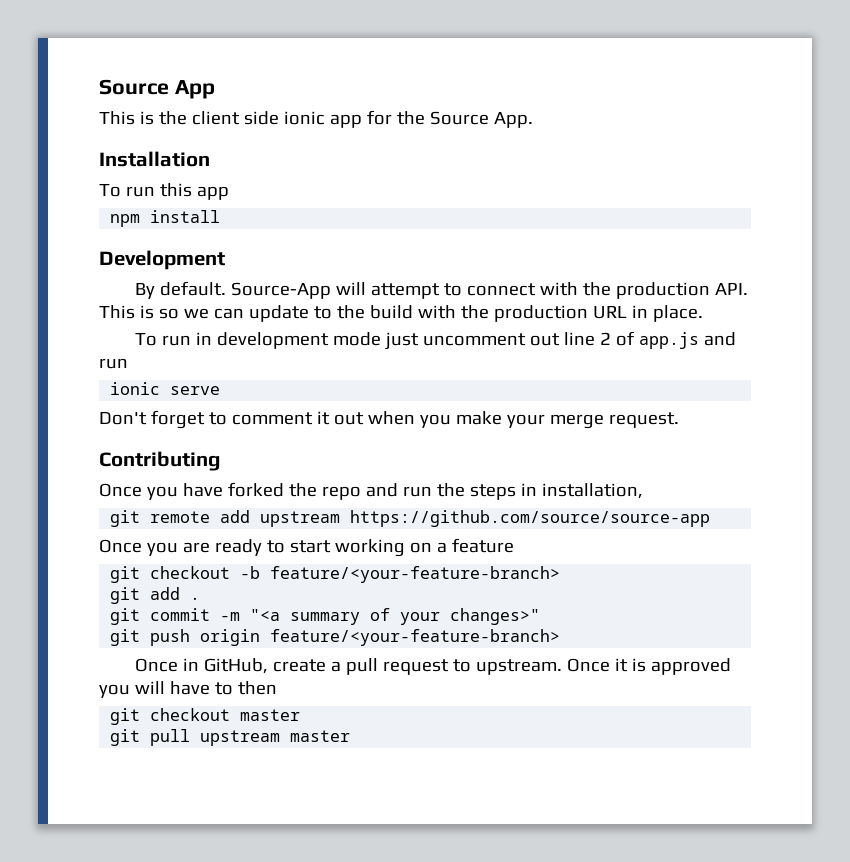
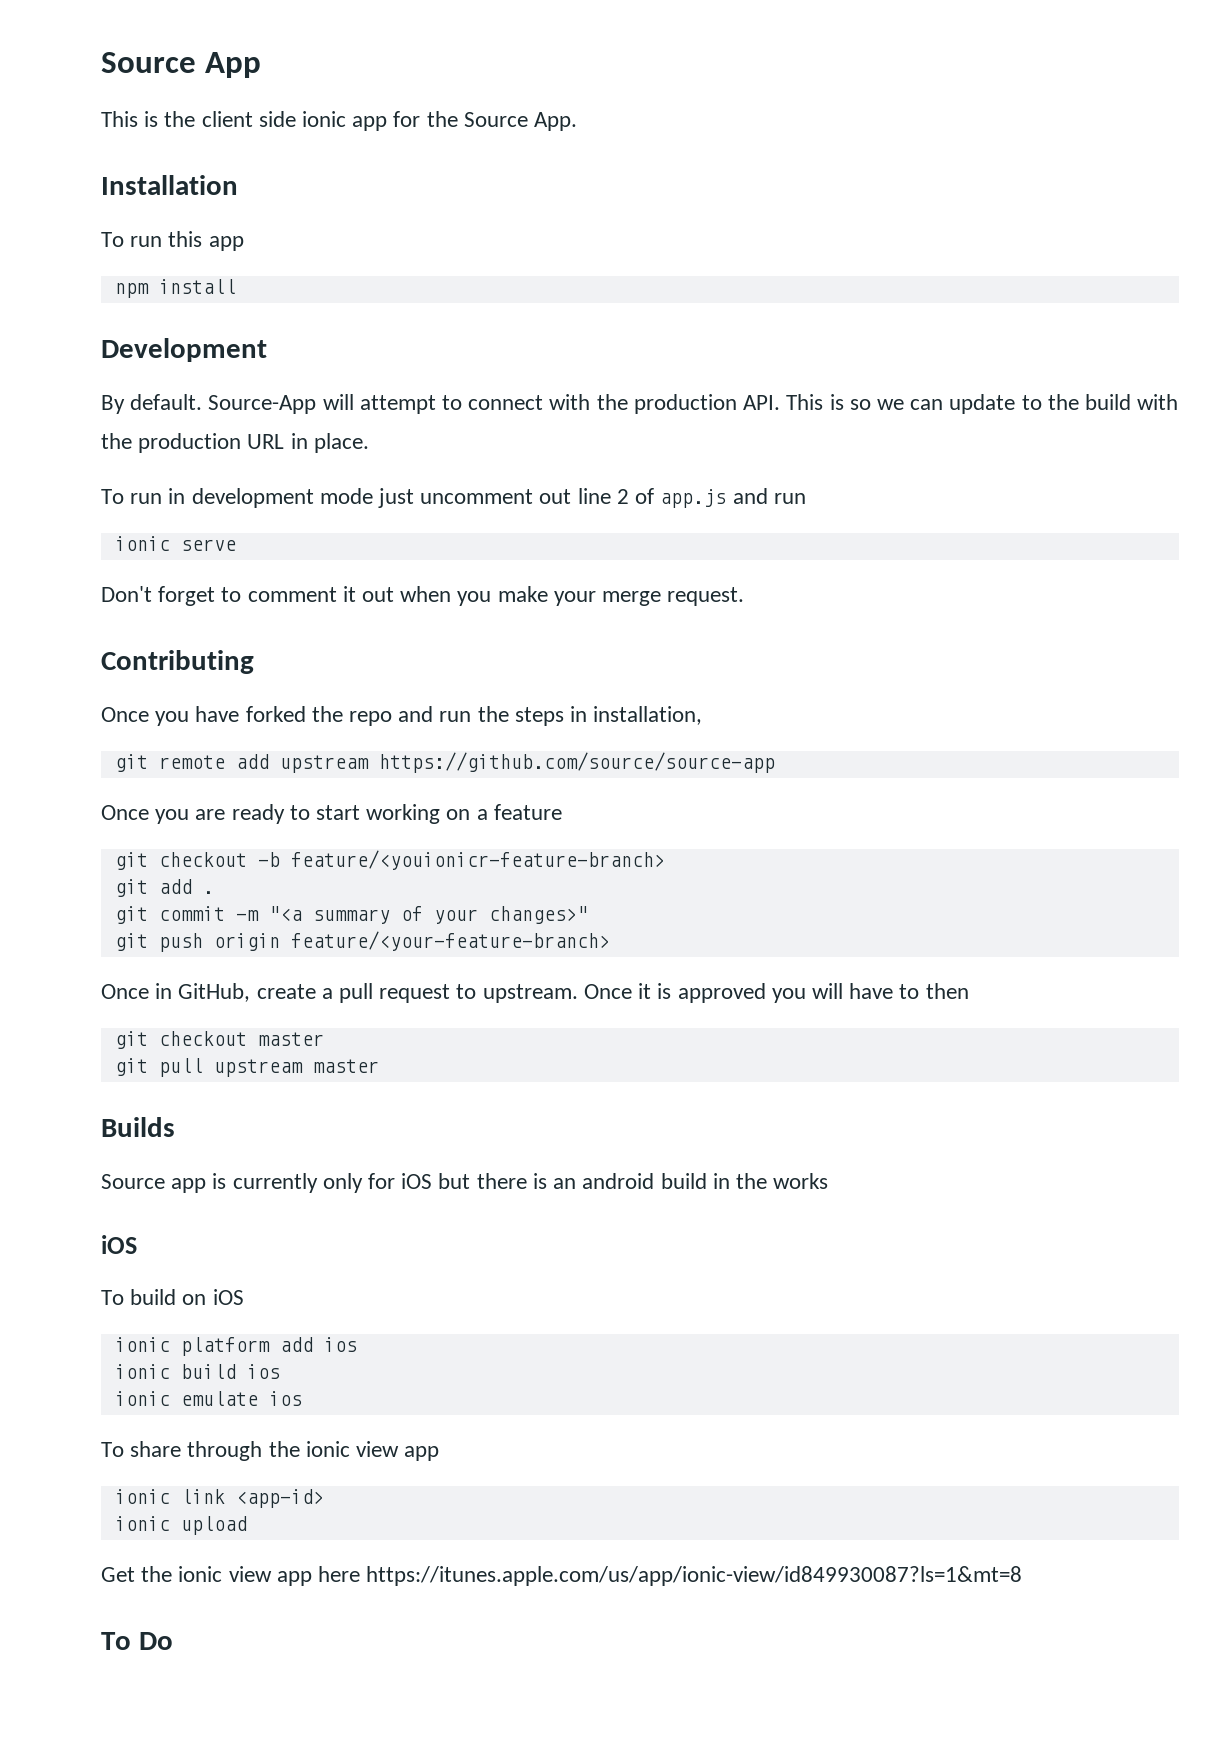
- git checkout -b feature/<your-feature-branch>
+ git checkout -b feature/<youionicr-feature-branch>
+ Builds
+ Source app is currently only for iOS but there is an android build in the works
+ iOS
+ To build on iOS
+ ionic platform add ios
+ ionic build ios
+ ionic emulate ios
+ To share through the ionic view app
+ ionic link <app-id>
+ ionic upload
+ Get the ionic view app here https://itunes.apple.com/us/app/ionic-view/id849930087?ls=1&mt=8
+ To Do

